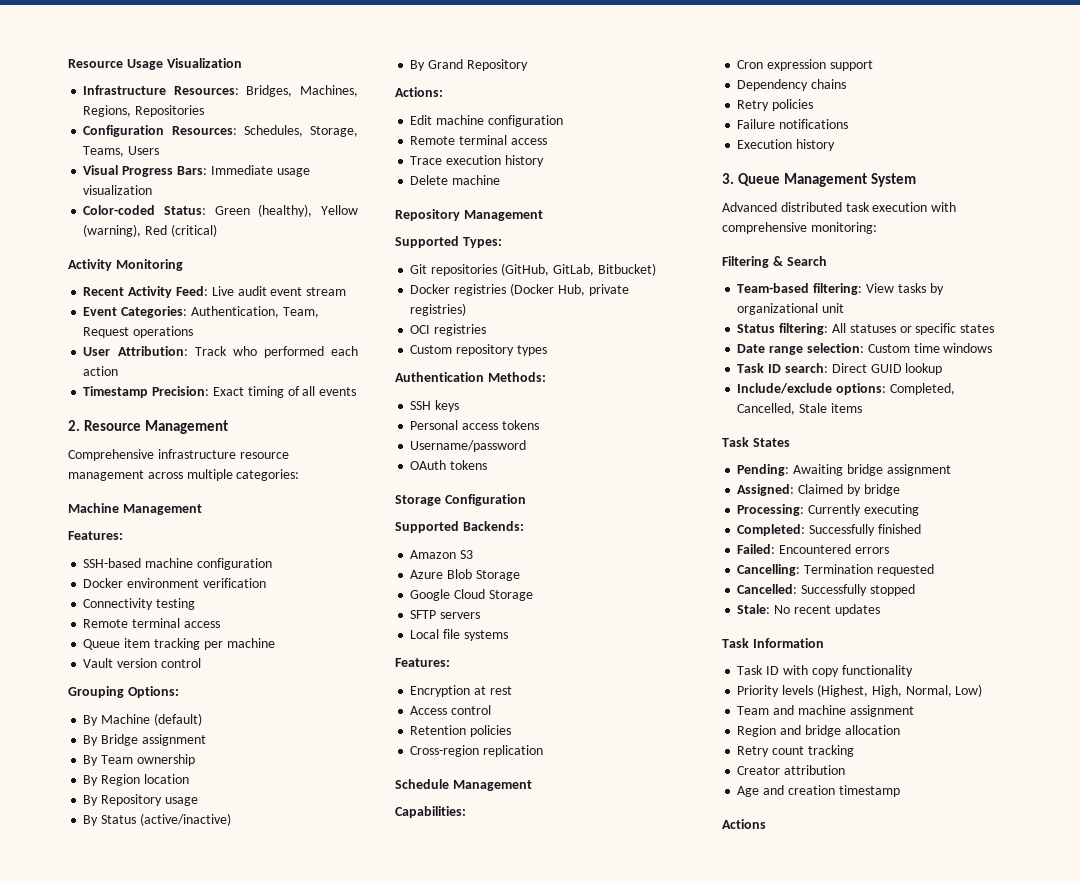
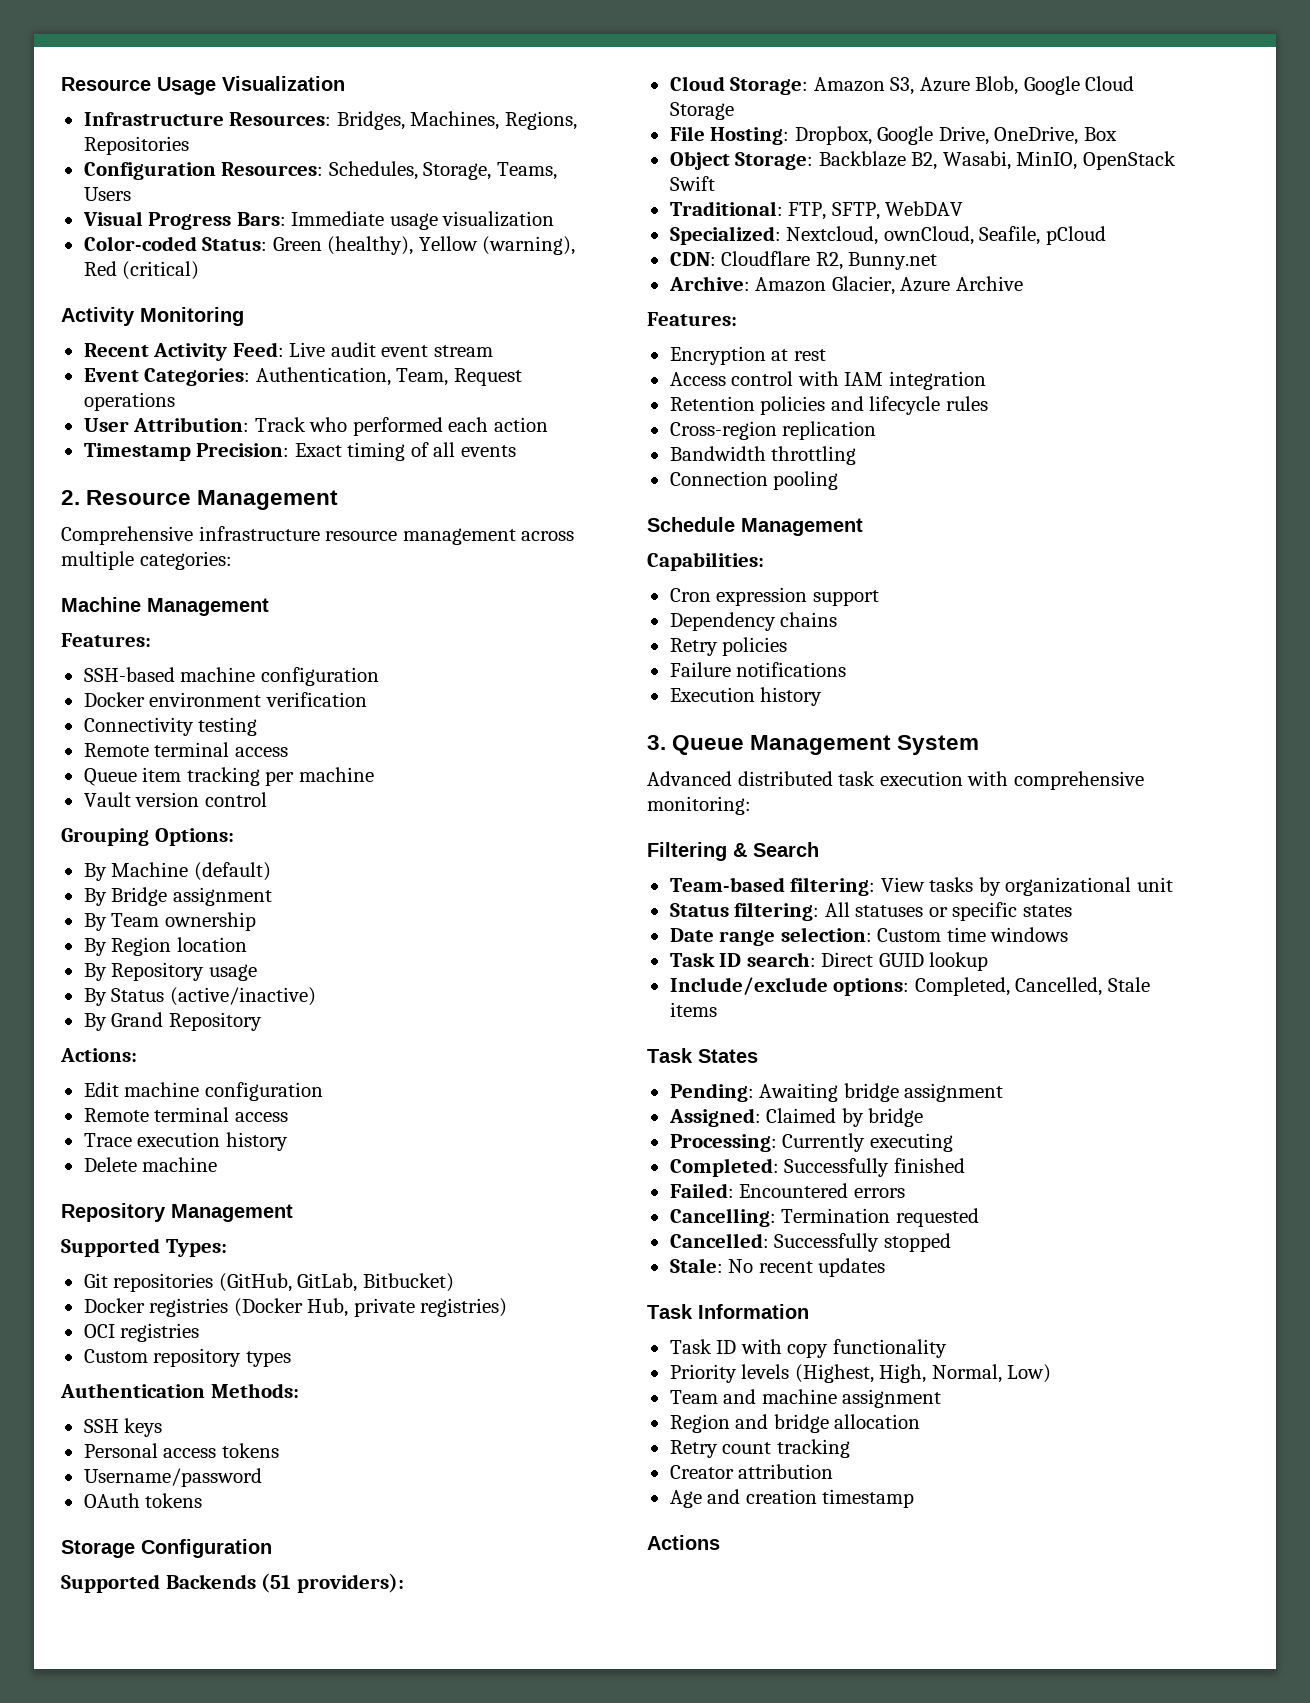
- Supported Backends:
- Amazon S3
- Azure Blob Storage
- Google Cloud Storage
- SFTP servers
- Local file systems
+ Supported Backends (51 providers):
+ Cloud Storage: Amazon S3, Azure Blob, Google Cloud Storage
+ File Hosting: Dropbox, Google Drive, OneDrive, Box
+ Object Storage: Backblaze B2, Wasabi, MinIO, OpenStack Swift
+ Traditional: FTP, SFTP, WebDAV
+ Specialized: Nextcloud, ownCloud, Seafile, pCloud
+ CDN: Cloudflare R2, Bunny.net
+ Archive: Amazon Glacier, Azure Archive
- Access control
+ Access control with IAM integration
- Retention policies
+ Retention policies and lifecycle rules
+ Bandwidth throttling
+ Connection pooling

